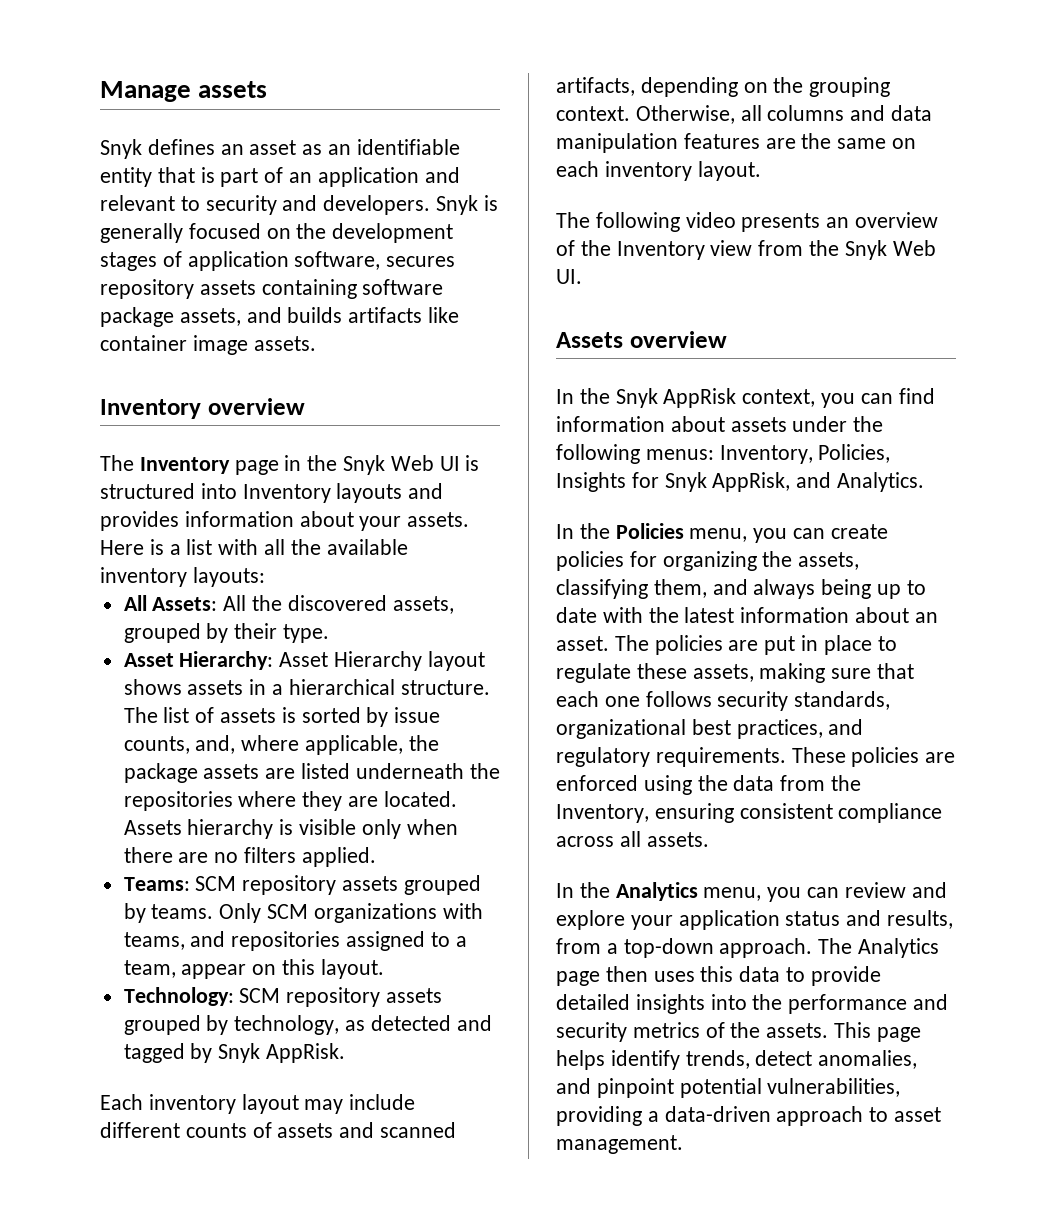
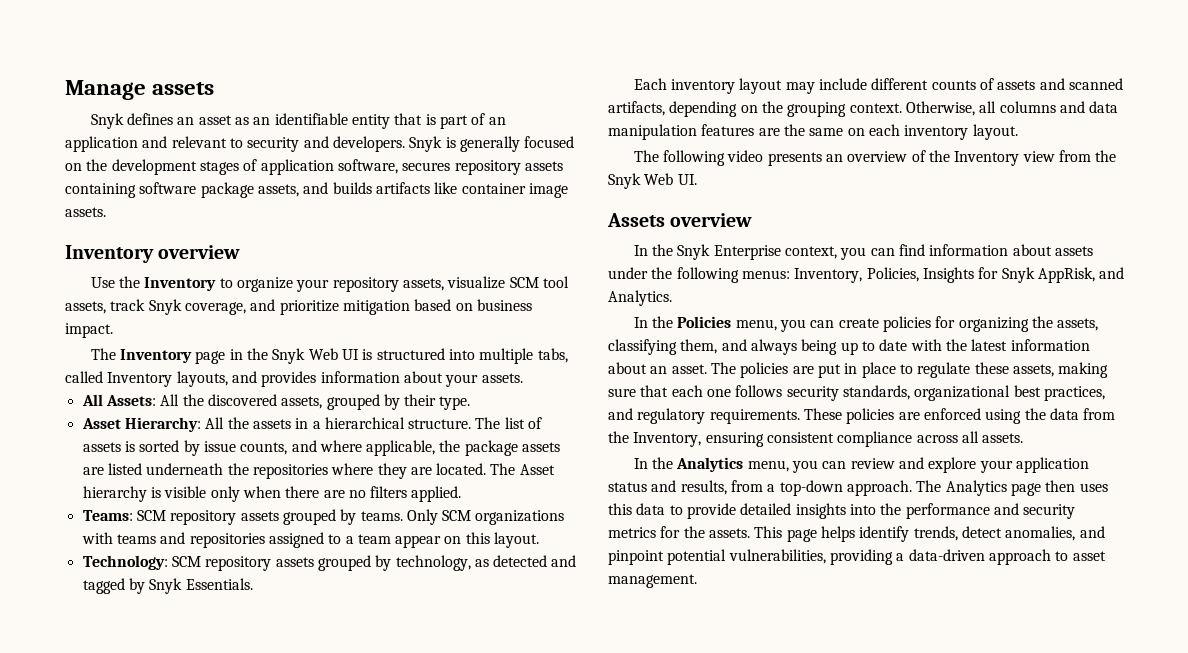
+ Use the Inventory to organize your repository assets, visualize SCM tool assets, track Snyk coverage, and prioritize mitigation based on business impact.
- The Inventory page in the Snyk Web UI is structured into Inventory layouts and provides information about your assets. Here is a list with all the available inventory layouts:
+ The Inventory page in the Snyk Web UI is structured into multiple tabs, called Inventory layouts, and provides information about your assets.
- Asset Hierarchy: Asset Hierarchy layout shows assets in a hierarchical structure.
+ Asset Hierarchy: All the assets in a hierarchical structure.
- The list of assets is sorted by issue counts, and, where applicable, the package assets are listed underneath the repositories where they are located.
+ The list of assets is sorted by issue counts, and where applicable, the package assets are listed underneath the repositories where they are located.
- Assets hierarchy is visible only when there are no filters applied.
+ The Asset hierarchy is visible only when there are no filters applied.
- Only SCM organizations with teams, and repositories assigned to a team, appear on this layout.
+ Only SCM organizations with teams and repositories assigned to a team appear on this layout.
- Technology: SCM repository assets grouped by technology, as detected and tagged by Snyk AppRisk.
+ Technology: SCM repository assets grouped by technology, as detected and tagged by Snyk Essentials.
- In the Snyk AppRisk context, you can find information about assets under the following menus: Inventory, Policies, Insights for Snyk AppRisk, and Analytics.
+ In the Snyk Enterprise context, you can find information about assets under the following menus: Inventory, Policies, Insights for Snyk AppRisk, and Analytics.
- The Analytics page then uses this data to provide detailed insights into the performance and security metrics of the assets.
+ The Analytics page then uses this data to provide detailed insights into the performance and security metrics for the assets.

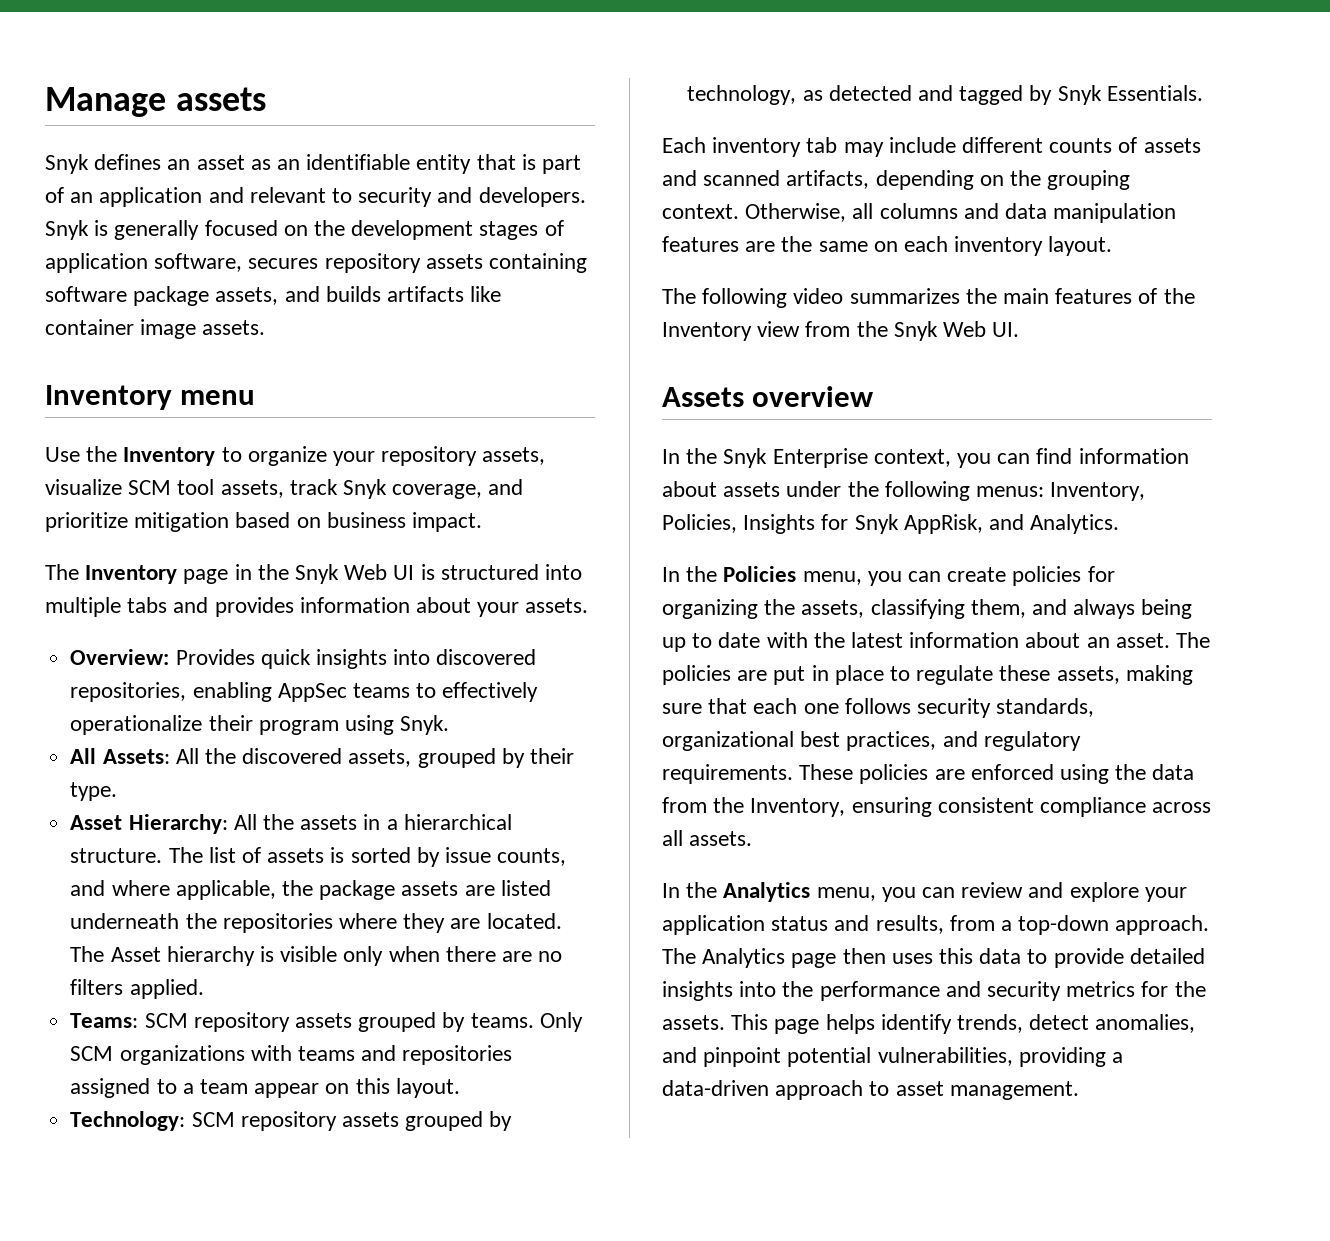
- Inventory overview
+ Inventory menu
- The Inventory page in the Snyk Web UI is structured into multiple tabs, called Inventory layouts, and provides information about your assets.
+ The Inventory page in the Snyk Web UI is structured into multiple tabs and provides information about your assets.
+ Overview: Provides quick insights into discovered repositories, enabling AppSec teams to effectively operationalize their program using Snyk.
- Each inventory layout may include different counts of assets and scanned artifacts, depending on the grouping context.
+ Each inventory tab may include different counts of assets and scanned artifacts, depending on the grouping context.
- The following video presents an overview of the Inventory view from the Snyk Web UI.
+ The following video summarizes the main features of the Inventory view from the Snyk Web UI.

